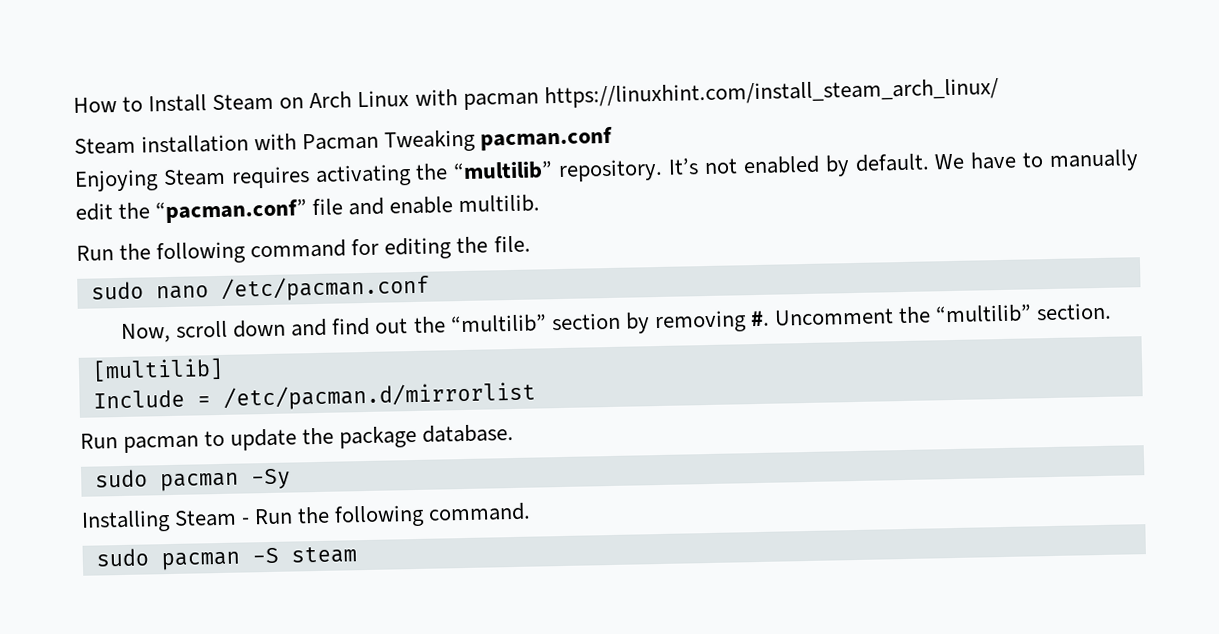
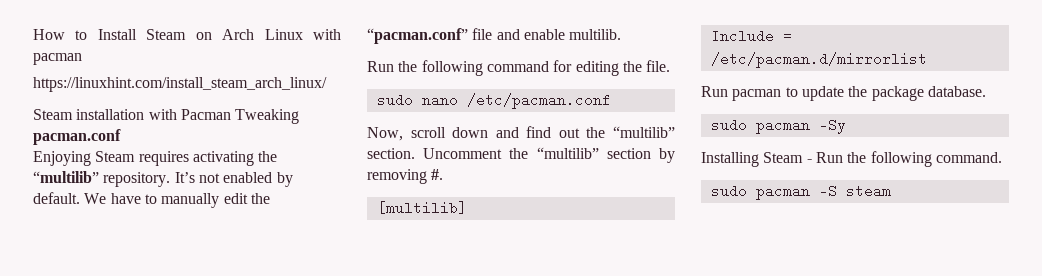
- How to Install Steam on Arch Linux with pacman https://linuxhint.com/install_steam_arch_linux/
+ How to Install Steam on Arch Linux with pacman
+ https://linuxhint.com/install_steam_arch_linux/
- Now, scroll down and find out the “multilib” section by removing #. Uncomment the “multilib” section.
+ Now, scroll down and find out the “multilib” section. Uncomment the “multilib” section by removing #.

